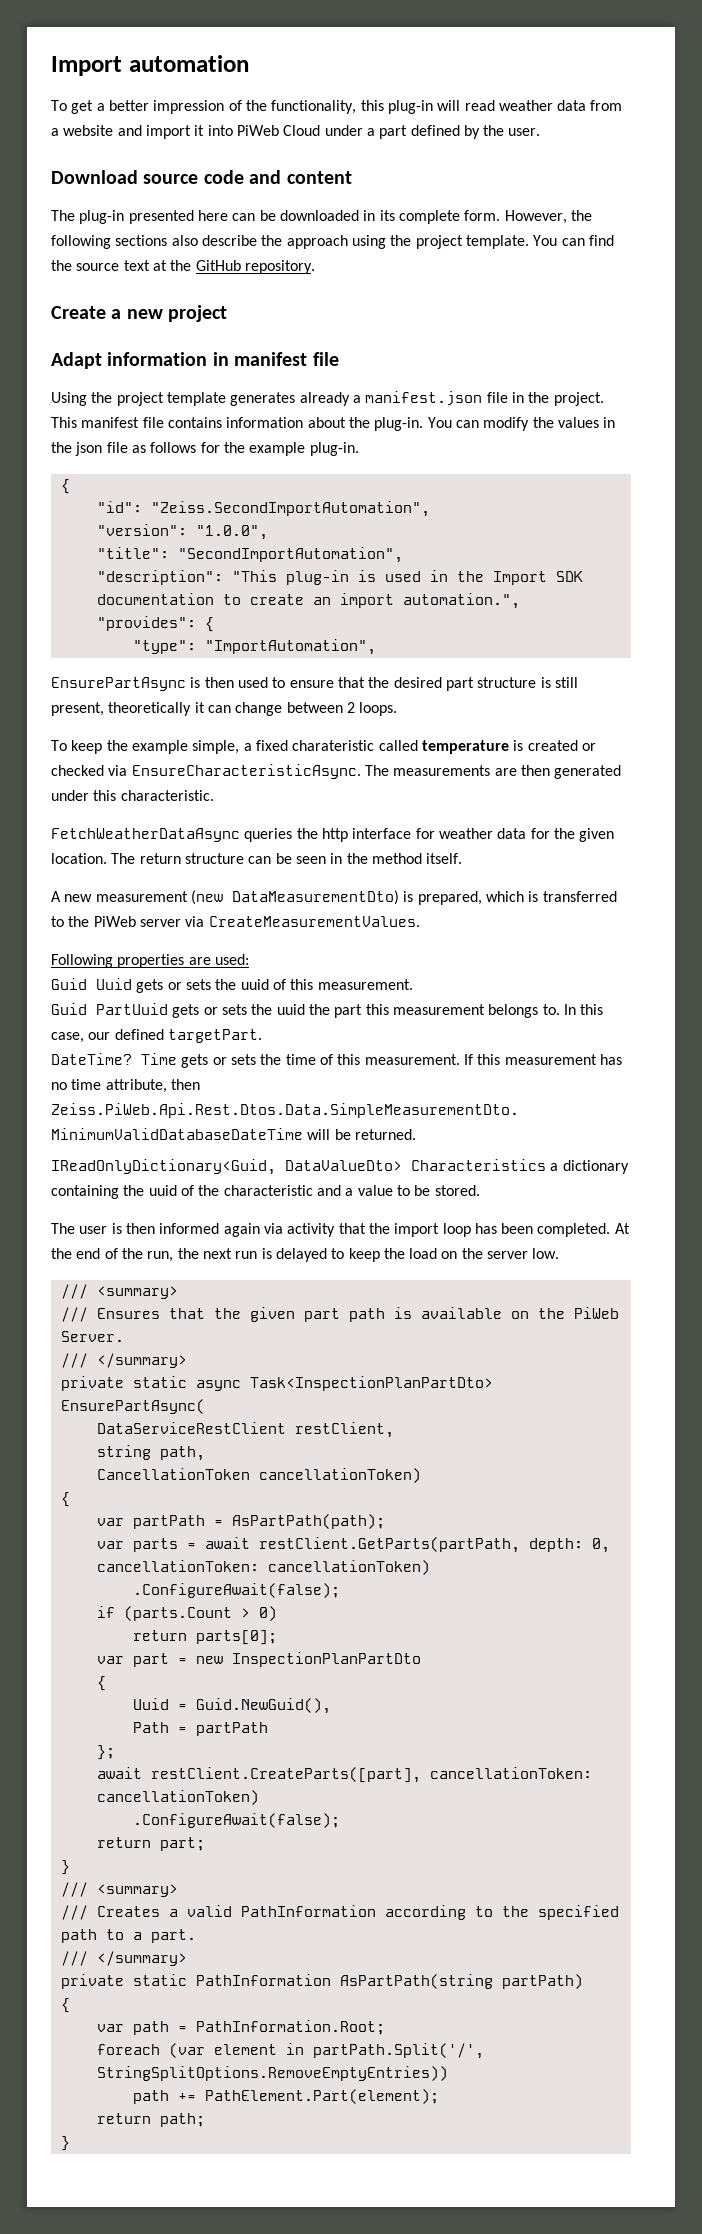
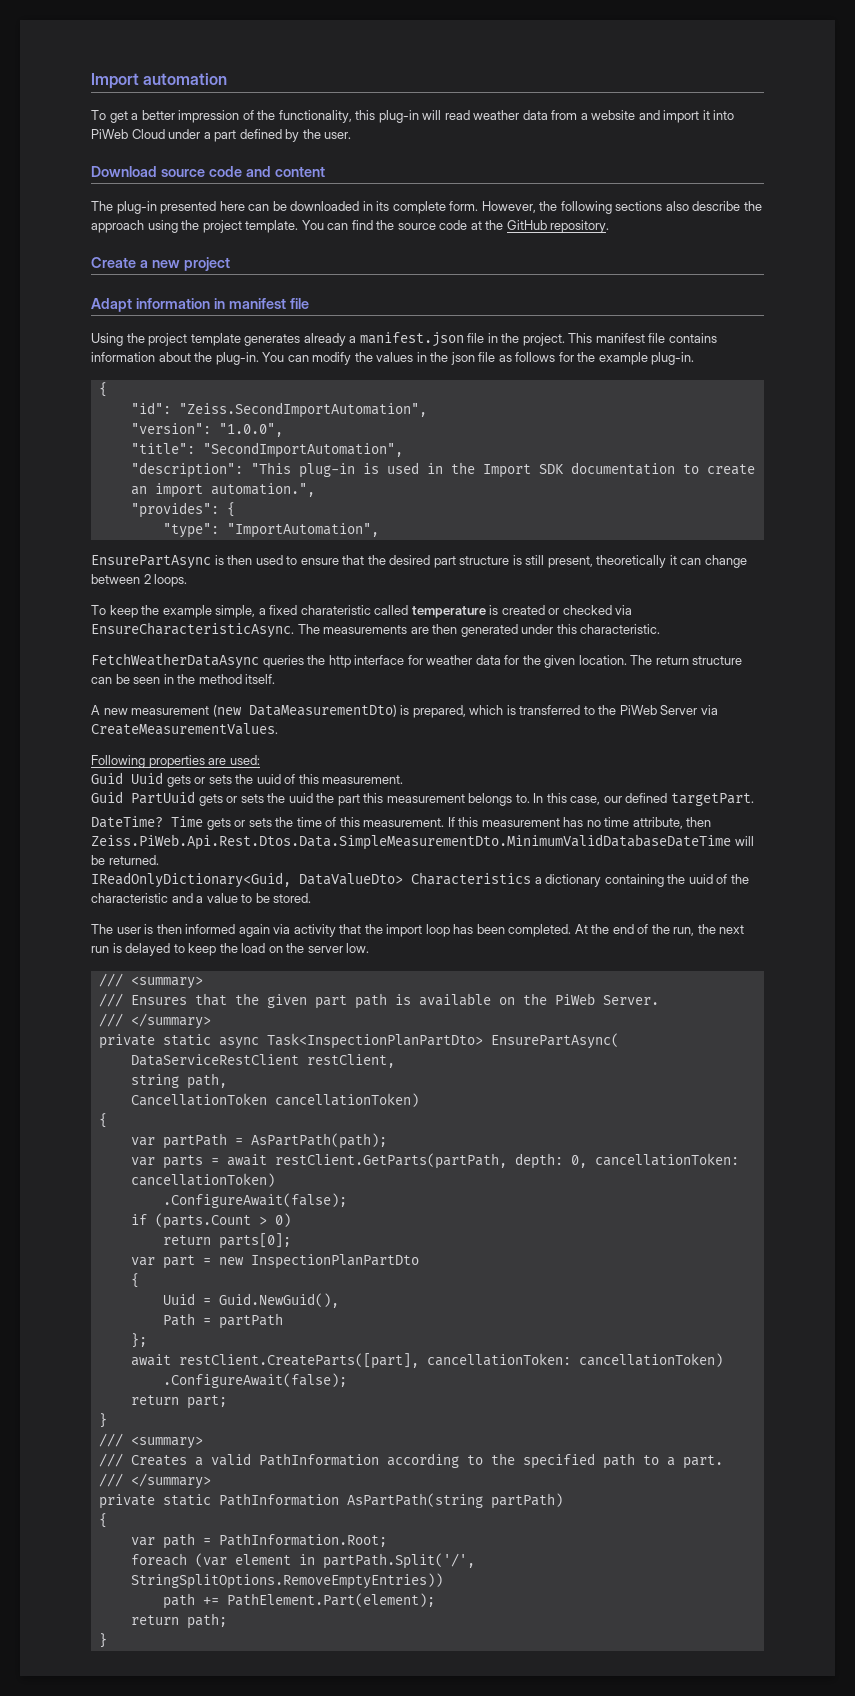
- You can find the source text at the GitHub repository.
+ You can find the source code at the GitHub repository.
- A new measurement (new DataMeasurementDto) is prepared, which is transferred to the PiWeb server via CreateMeasurementValues.
+ A new measurement (new DataMeasurementDto) is prepared, which is transferred to the PiWeb Server via CreateMeasurementValues.

